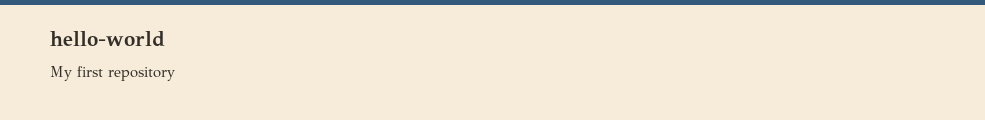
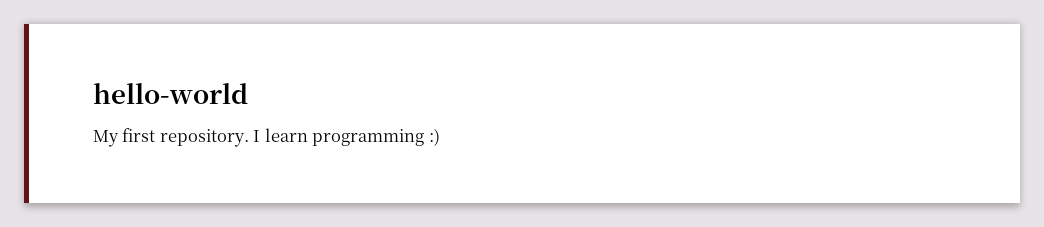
- My first repository
+ My first repository. I learn programming :)

